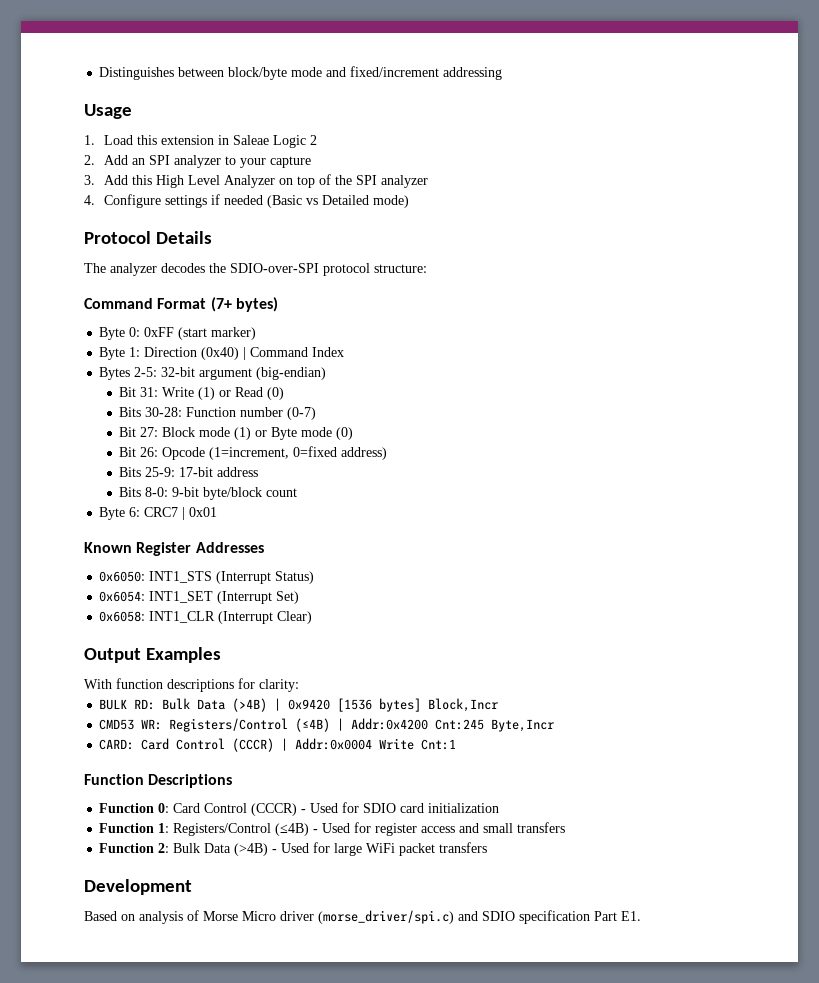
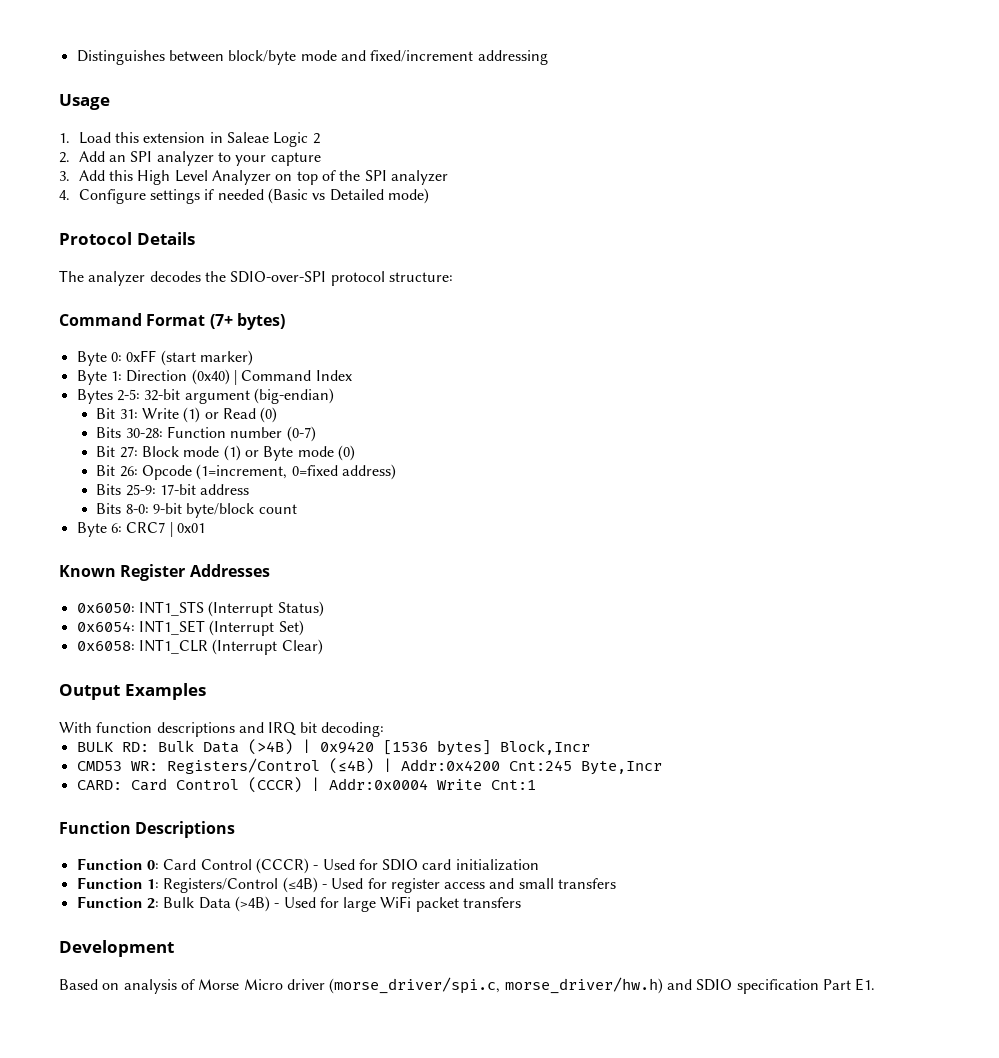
- With function descriptions for clarity:
+ With function descriptions and IRQ bit decoding:
- Based on analysis of Morse Micro driver (morse_driver/spi.c) and SDIO specification Part E1.
+ Based on analysis of Morse Micro driver (morse_driver/spi.c, morse_driver/hw.h) and SDIO specification Part E1.

